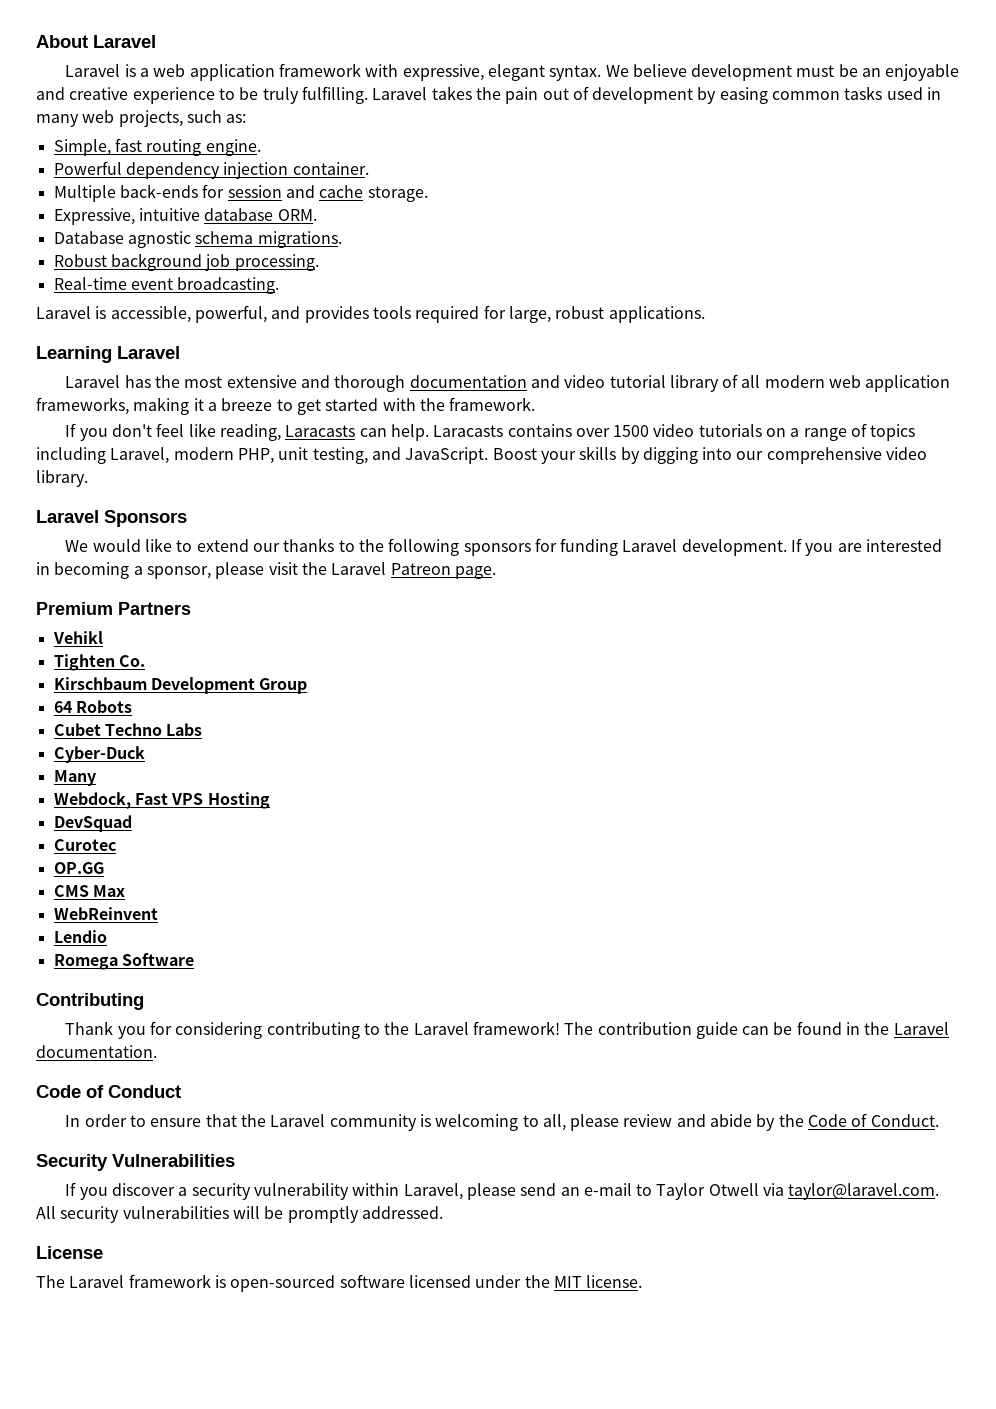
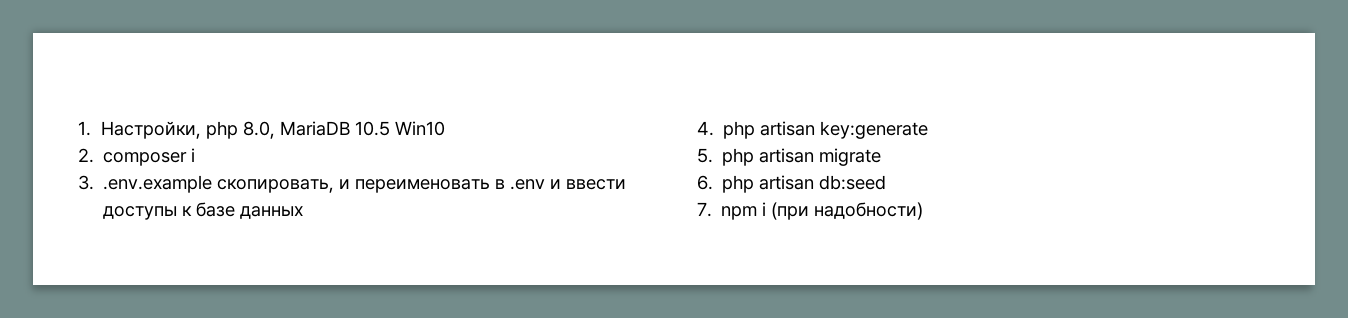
- About Laravel
- Laravel is a web application framework with expressive, elegant syntax. We believe development must be an enjoyable and creative experience to be truly fulfilling. Laravel takes the pain out of development by easing common tasks used in many web projects, such as:
- Simple, fast routing engine.
- Powerful dependency injection container.
- Multiple back-ends for session and cache storage.
- Expressive, intuitive database ORM.
- Database agnostic schema migrations.
- Robust background job processing.
- Real-time event broadcasting.
- Laravel is accessible, powerful, and provides tools required for large, robust applications.
- Learning Laravel
- Laravel has the most extensive and thorough documentation and video tutorial library of all modern web application frameworks, making it a breeze to get started with the framework.
- If you don't feel like reading, Laracasts can help. Laracasts contains over 1500 video tutorials on a range of topics including Laravel, modern PHP, unit testing, and JavaScript. Boost your skills by digging into our comprehensive video library.
- Laravel Sponsors
- We would like to extend our thanks to the following sponsors for funding Laravel development. If you are interested in becoming a sponsor, please visit the Laravel Patreon page.
- Premium Partners
- Vehikl
- Tighten Co.
- Kirschbaum Development Group
- 64 Robots
- Cubet Techno Labs
- Cyber-Duck
- Many
- Webdock, Fast VPS Hosting
- DevSquad
- Curotec
- OP.GG
- CMS Max
- WebReinvent
- Lendio
- Romega Software
- Contributing
- Thank you for considering contributing to the Laravel framework! The contribution guide can be found in the Laravel documentation.
- Code of Conduct
- In order to ensure that the Laravel community is welcoming to all, please review and abide by the Code of Conduct.
- Security Vulnerabilities
- If you discover a security vulnerability within Laravel, please send an e-mail to Taylor Otwell via taylor@laravel.com. All security vulnerabilities will be promptly addressed.
- License
- The Laravel framework is open-sourced software licensed under the MIT license.
+ 1. Настройки, php 8.0, MariaDB 10.5 Win10
+ 2. composer i
+ 3. .env.example скопировать, и переименовать в .env и ввести доступы к базе данных
+ 4. php artisan key:generate
+ 5. php artisan migrate
+ 6. php artisan db:seed
+ 7. npm i (при надобности)

